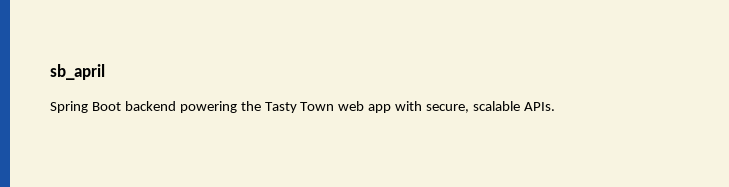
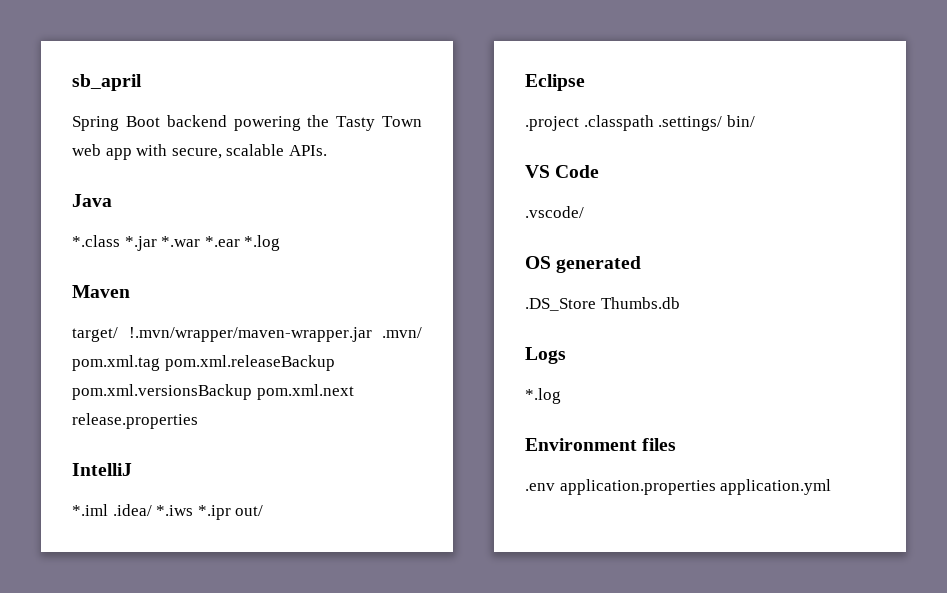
+ Java
+ *.class *.jar *.war *.ear *.log
+ Maven
+ target/ !.mvn/wrapper/maven-wrapper.jar .mvn/ pom.xml.tag pom.xml.releaseBackup pom.xml.versionsBackup pom.xml.next release.properties
+ IntelliJ
+ *.iml .idea/ *.iws *.ipr out/
+ Eclipse
+ .project .classpath .settings/ bin/
+ VS Code
+ .vscode/
+ OS generated
+ .DS_Store Thumbs.db
+ Logs
+ *.log
+ Environment files
+ .env application.properties application.yml

